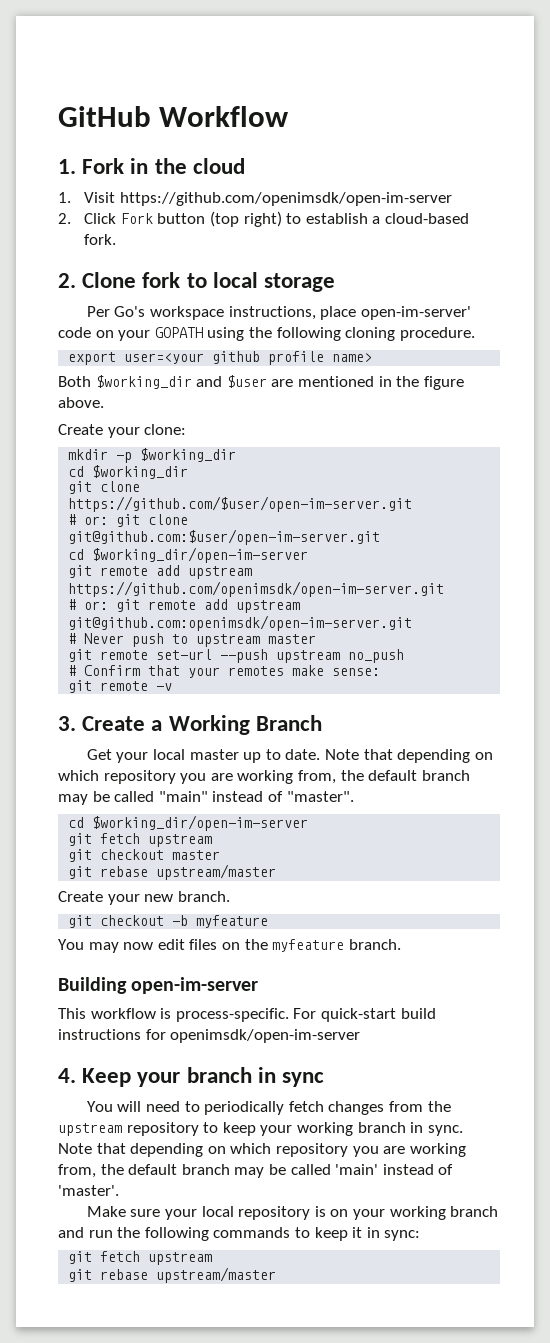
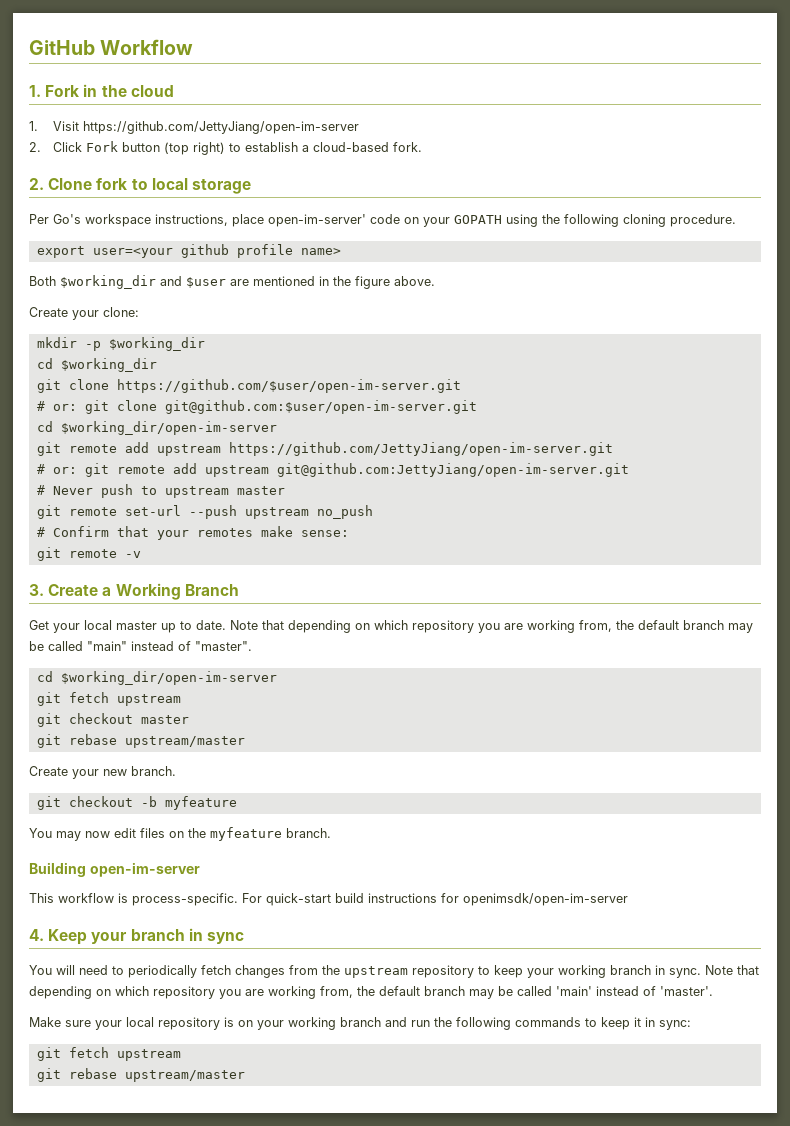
- 1. Visit https://github.com/openimsdk/open-im-server
+ 1. Visit https://github.com/JettyJiang/open-im-server
- git remote add upstream https://github.com/openimsdk/open-im-server.git
+ git remote add upstream https://github.com/JettyJiang/open-im-server.git
- # or: git remote add upstream git@github.com:openimsdk/open-im-server.git
+ # or: git remote add upstream git@github.com:JettyJiang/open-im-server.git

